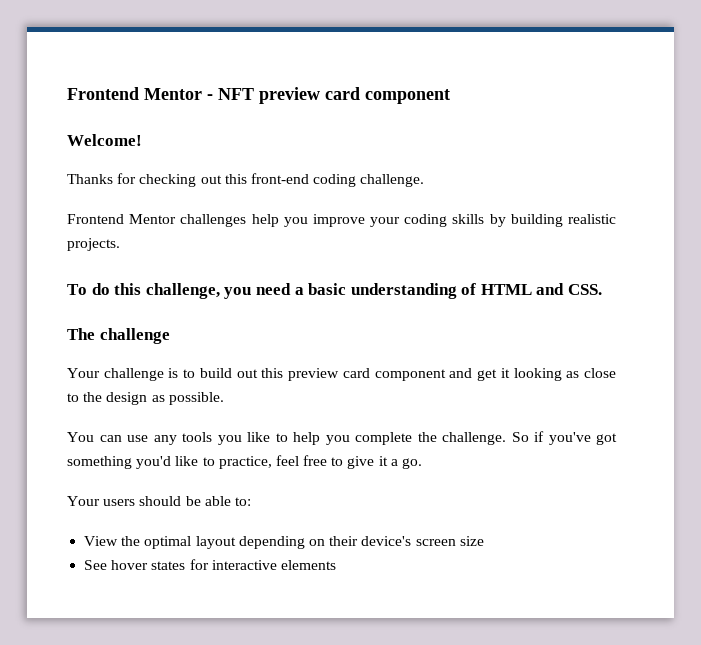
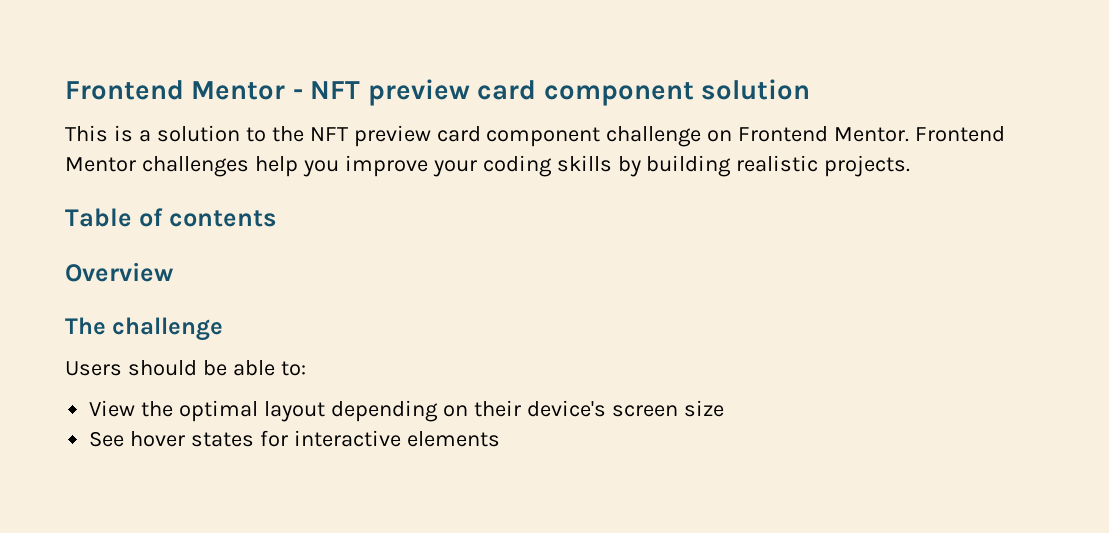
- Frontend Mentor - NFT preview card component
- Welcome!
- Thanks for checking out this front-end coding challenge.
- Frontend Mentor challenges help you improve your coding skills by building realistic projects.
+ Frontend Mentor - NFT preview card component solution
+ This is a solution to the NFT preview card component challenge on Frontend Mentor. Frontend Mentor challenges help you improve your coding skills by building realistic projects.
- To do this challenge, you need a basic understanding of HTML and CSS.
+ Table of contents
+ Overview
  The challenge
- Your challenge is to build out this preview card component and get it looking as close to the design as possible.
- You can use any tools you like to help you complete the challenge. So if you've got something you'd like to practice, feel free to give it a go.
- Your users should be able to:
+ Users should be able to:

